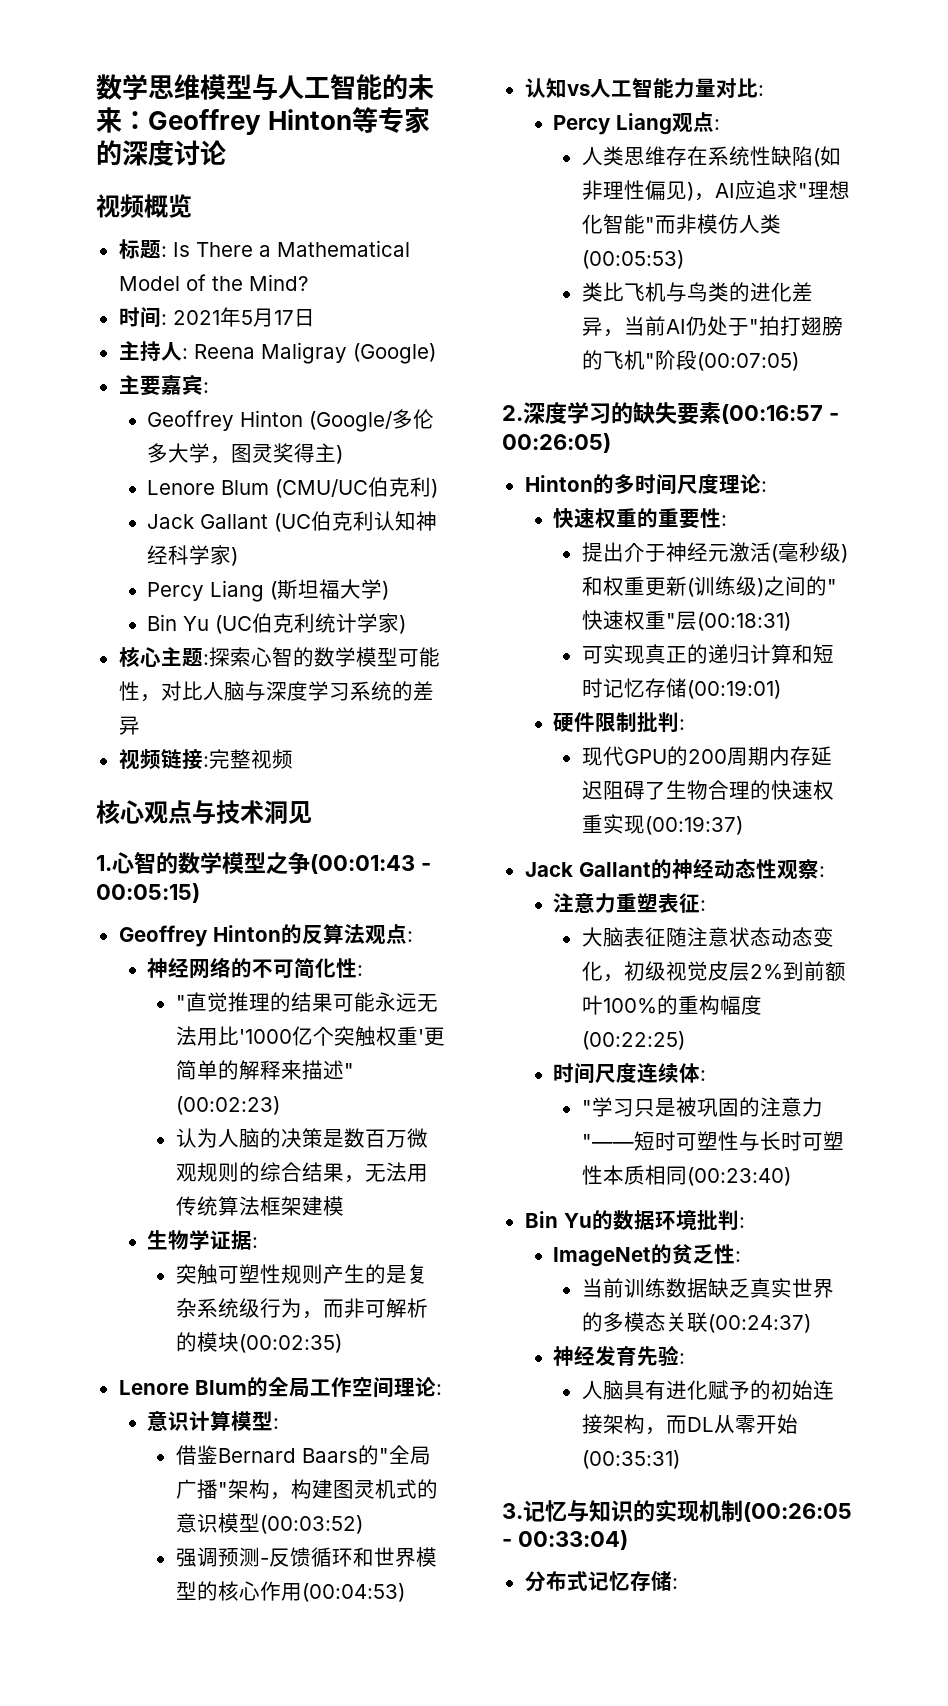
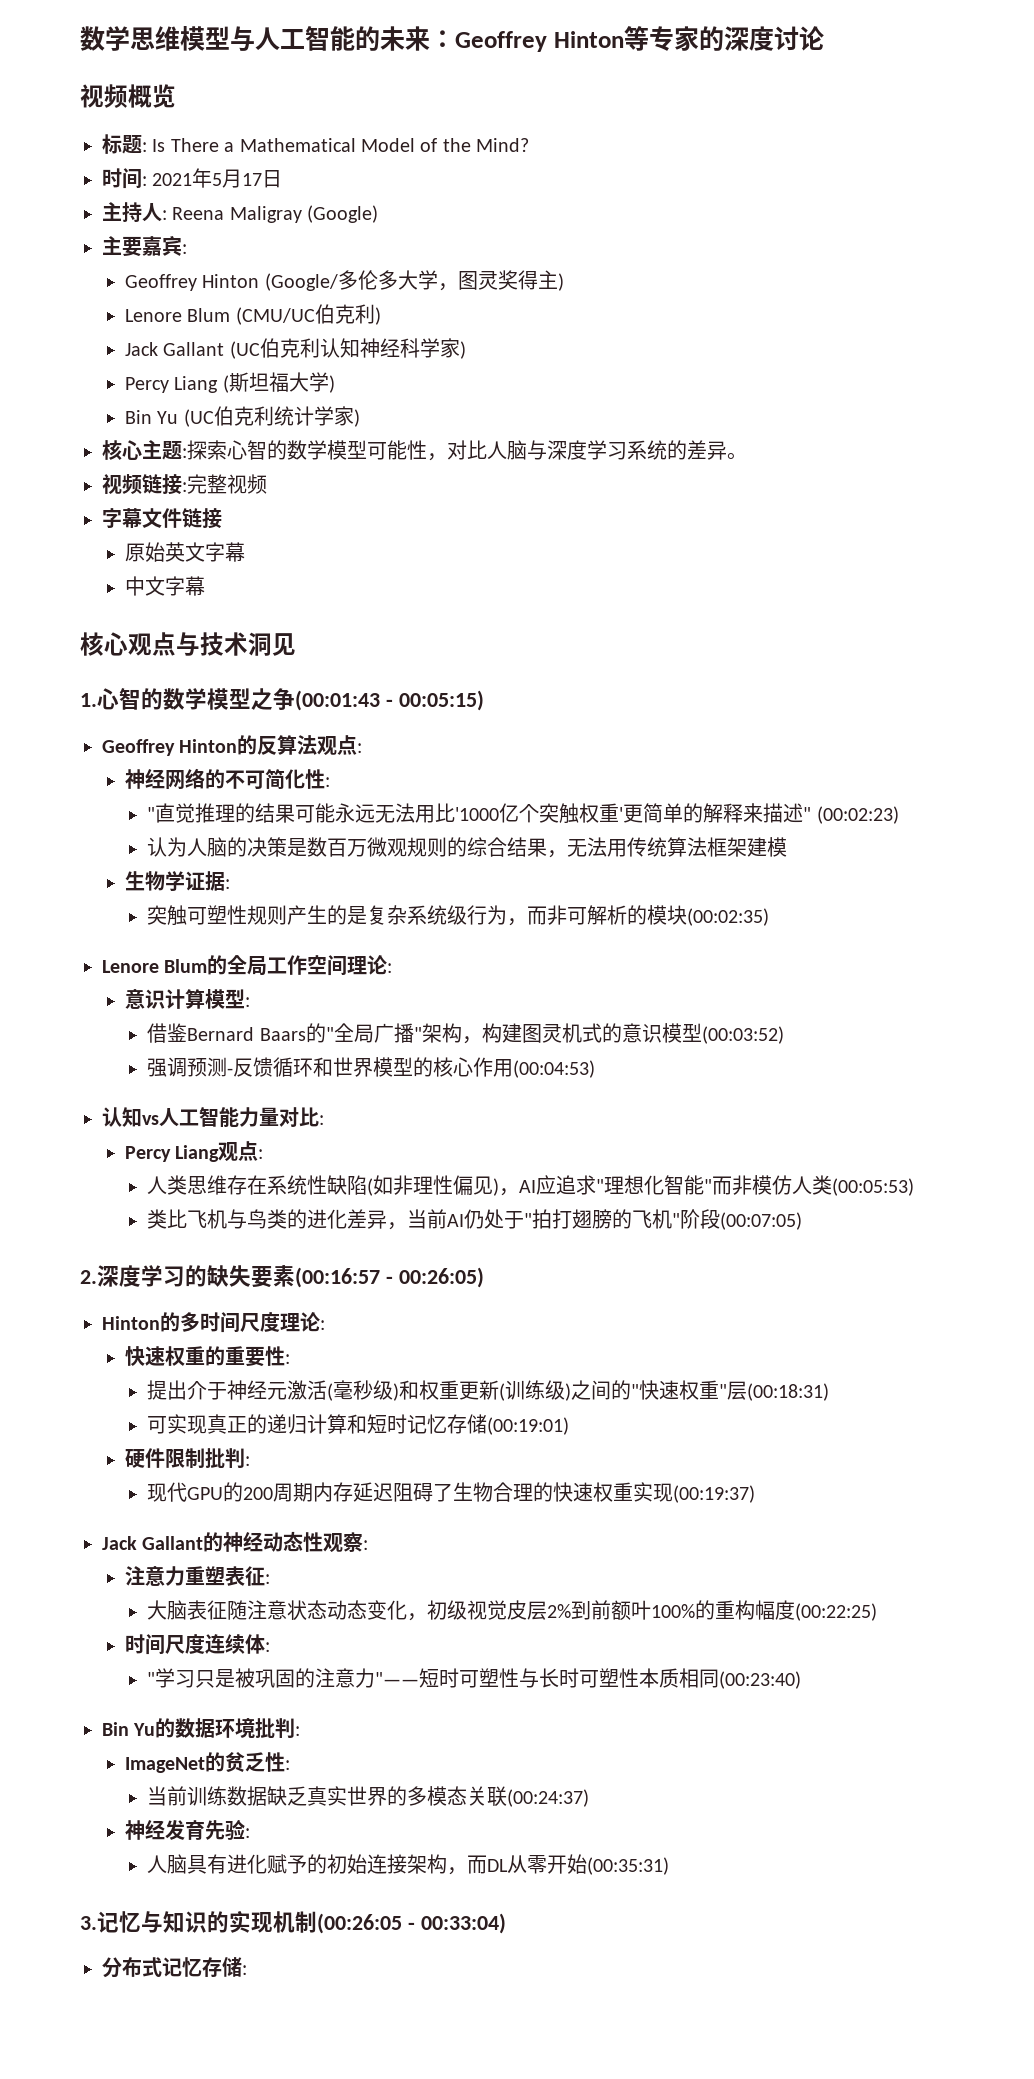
- 核心主题:探索心智的数学模型可能性，对比人脑与深度学习系统的差异
+ 核心主题:探索心智的数学模型可能性，对比人脑与深度学习系统的差异。
+ 字幕文件链接
+ 原始英文字幕
+ 中文字幕

